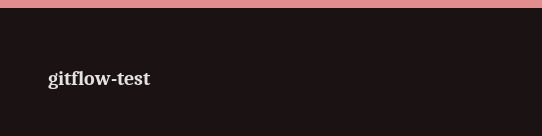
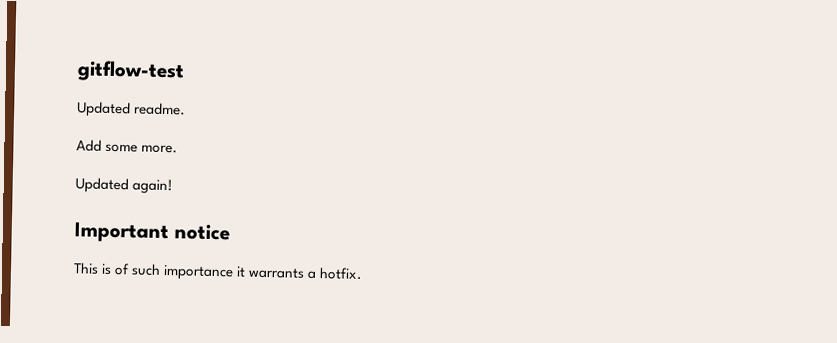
+ Updated readme.
+ Add some more.
+ Updated again!
+ Important notice
+ This is of such importance it warrants a hotfix.

